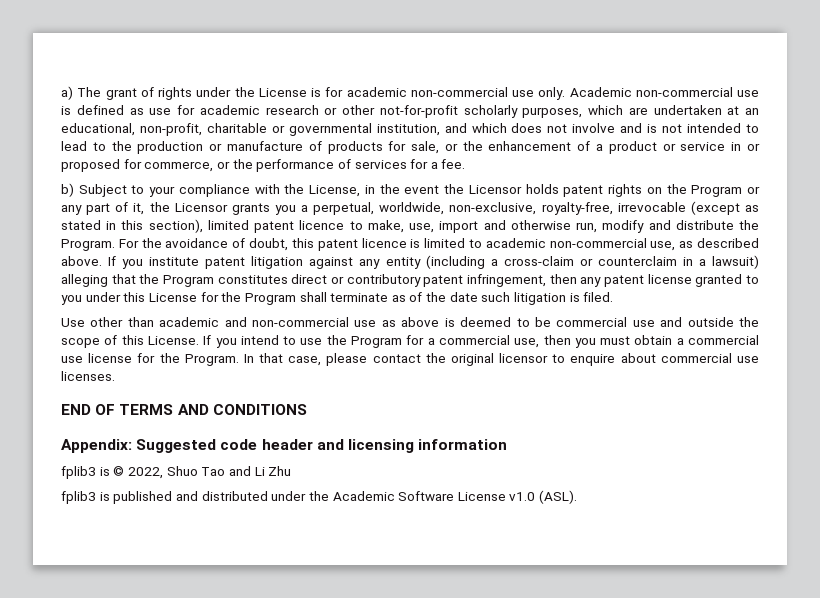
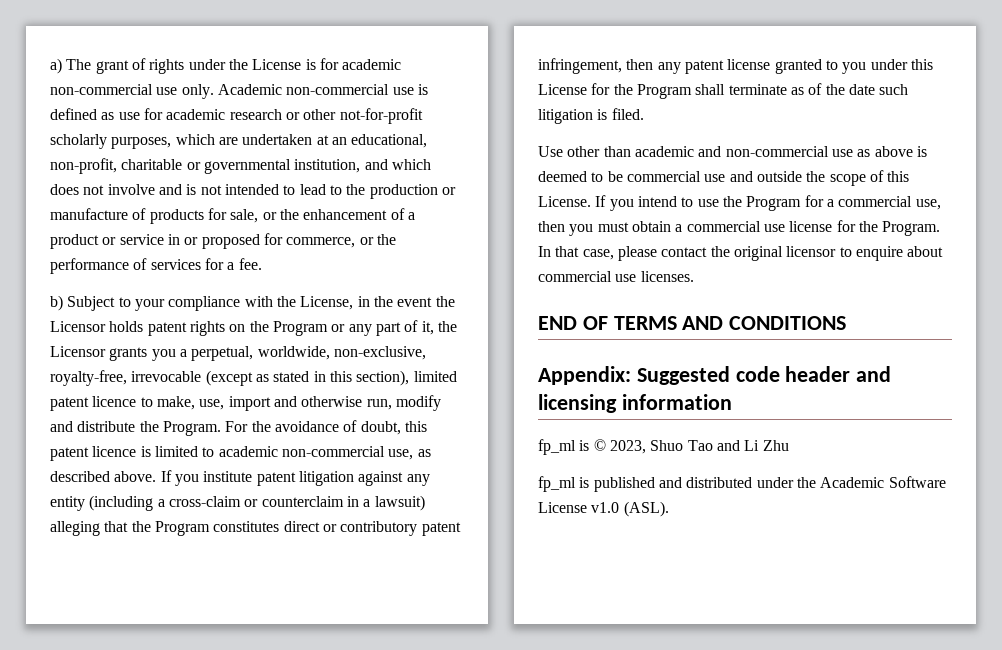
- fplib3 is © 2022, Shuo Tao and Li Zhu
+ fp_ml is © 2023, Shuo Tao and Li Zhu
- fplib3 is published and distributed under the Academic Software License v1.0 (ASL).
+ fp_ml is published and distributed under the Academic Software License v1.0 (ASL).

